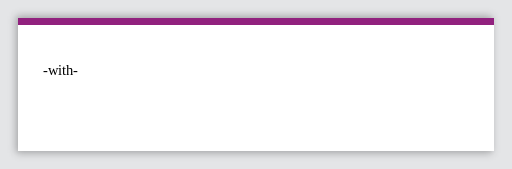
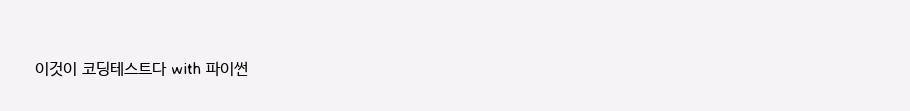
- -with-
+ 이것이 코딩테스트다 with 파이썬

